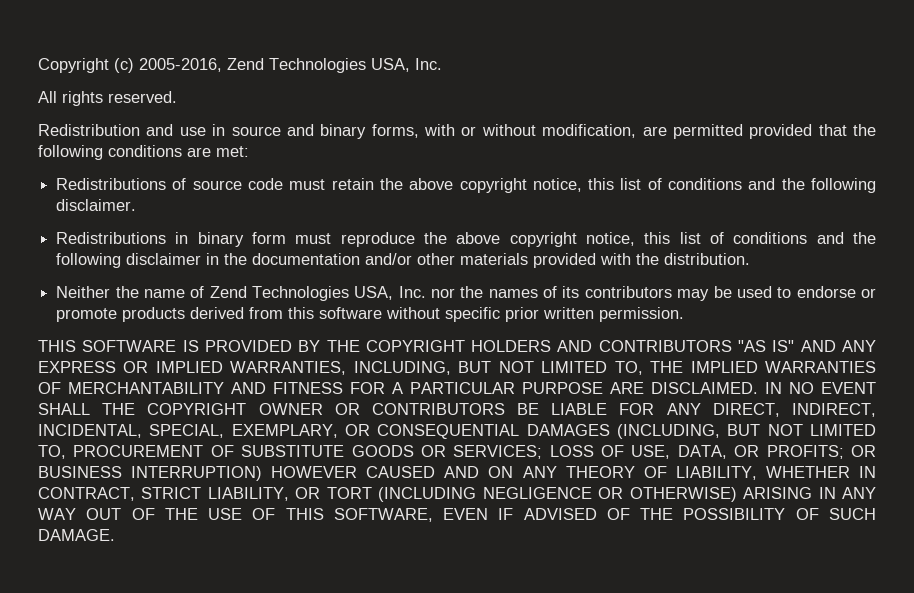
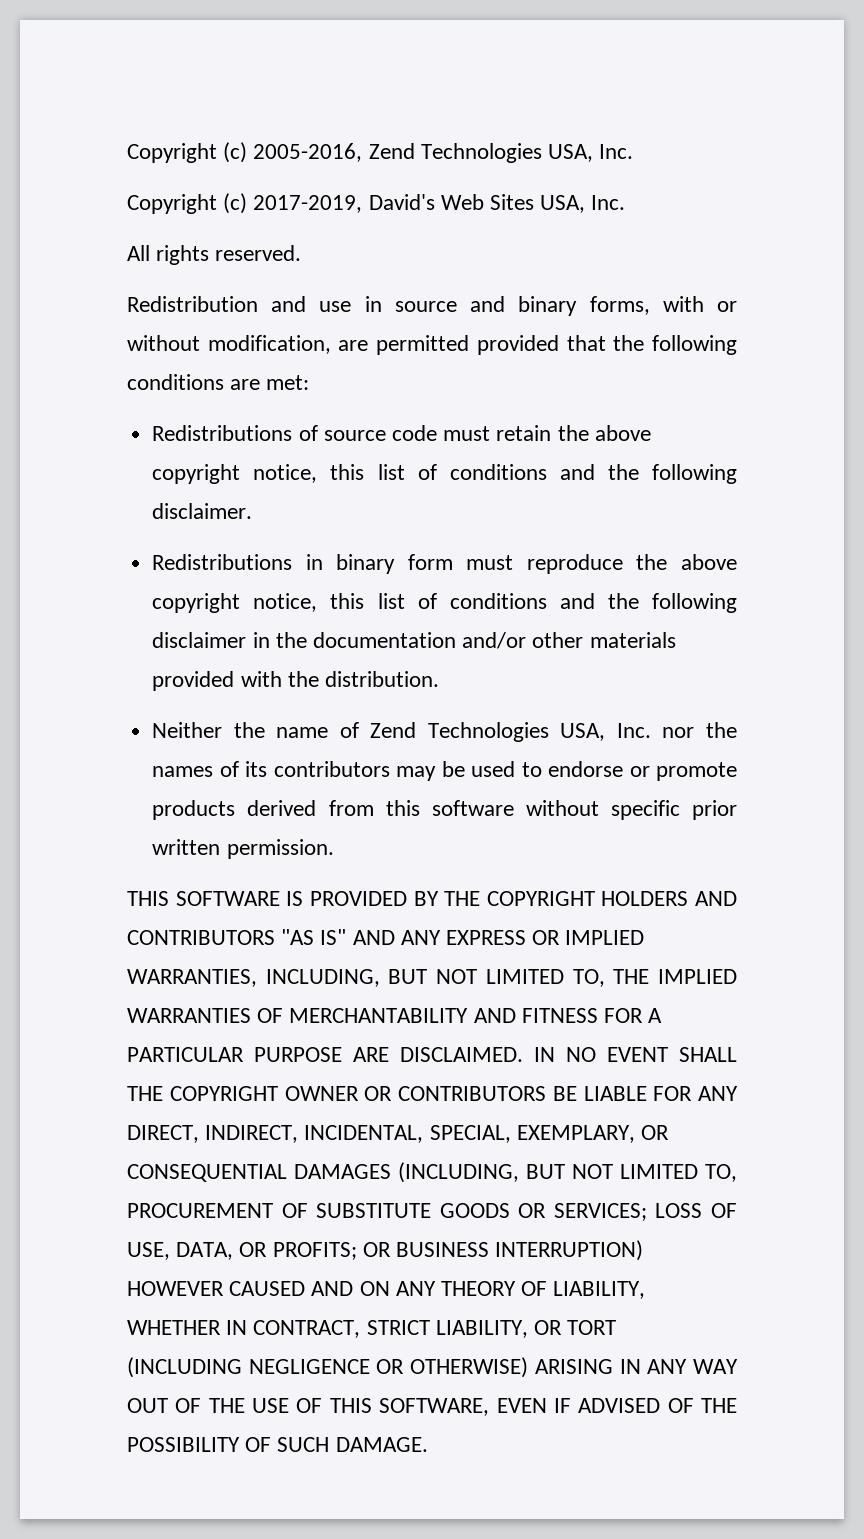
+ Copyright (c) 2017-2019, David's Web Sites USA, Inc.

